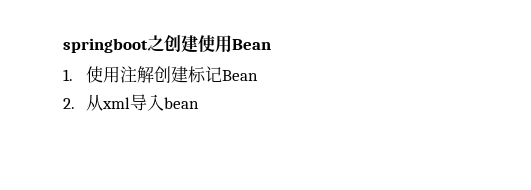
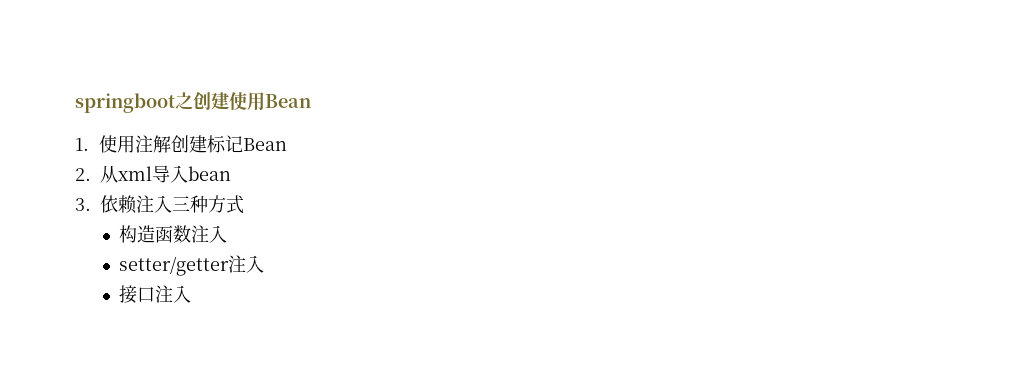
+ 3.依赖注入三种方式
+ 构造函数注入
+ setter/getter注入
+ 接口注入

